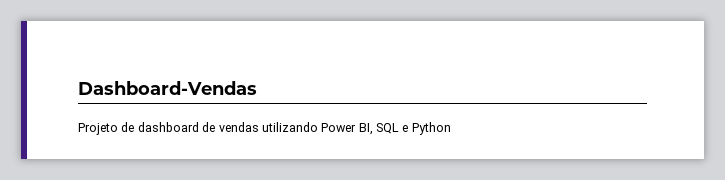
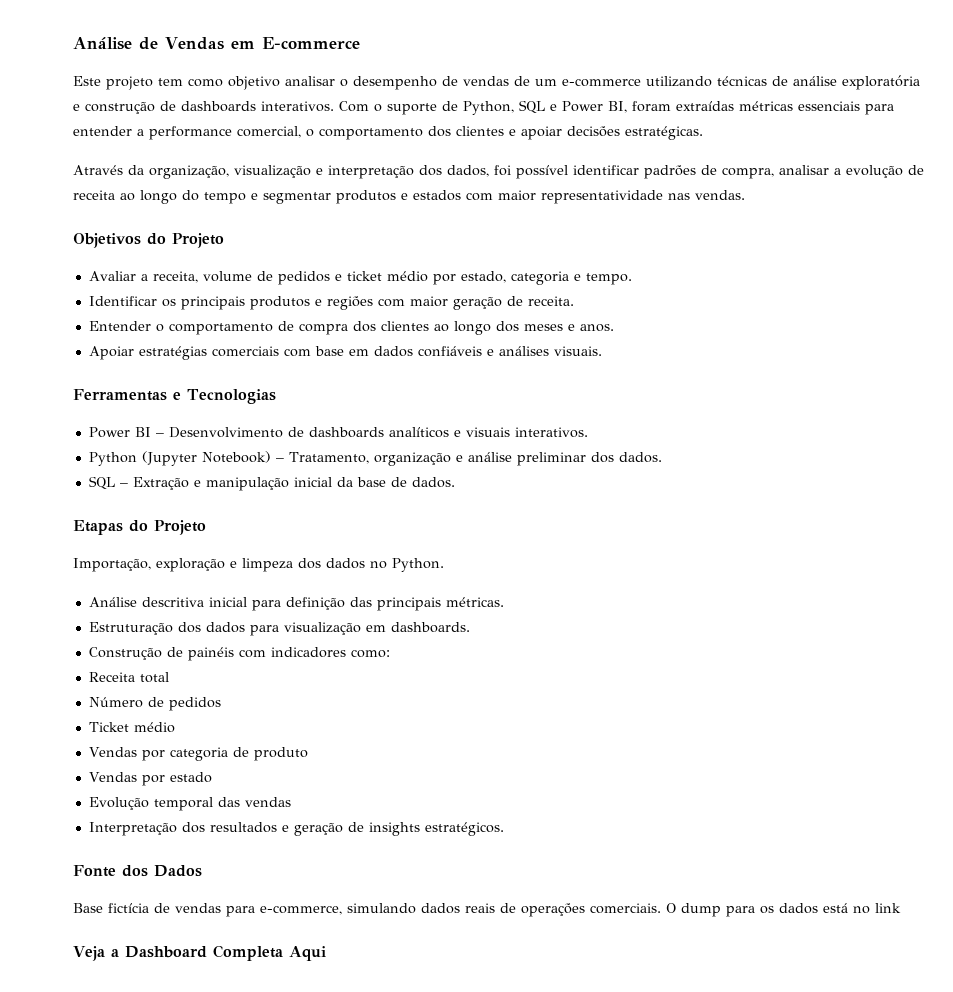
- Dashboard-Vendas
- Projeto de dashboard de vendas utilizando Power BI, SQL e Python
+ Análise de Vendas em E-commerce
+ Este projeto tem como objetivo analisar o desempenho de vendas de um e-commerce utilizando técnicas de análise exploratória e construção de dashboards interativos. Com o suporte de Python, SQL e Power BI, foram extraídas métricas essenciais para entender a performance comercial, o comportamento dos clientes e apoiar decisões estratégicas.
+ Através da organização, visualização e interpretação dos dados, foi possível identificar padrões de compra, analisar a evolução de receita ao longo do tempo e segmentar produtos e estados com maior representatividade nas vendas.
+ Objetivos do Projeto
+ Avaliar a receita, volume de pedidos e ticket médio por estado, categoria e tempo.
+ Identificar os principais produtos e regiões com maior geração de receita.
+ Entender o comportamento de compra dos clientes ao longo dos meses e anos.
+ Apoiar estratégias comerciais com base em dados confiáveis e análises visuais.
+ Ferramentas e Tecnologias
+ Power BI – Desenvolvimento de dashboards analíticos e visuais interativos.
+ Python (Jupyter Notebook) – Tratamento, organização e análise preliminar dos dados.
+ SQL – Extração e manipulação inicial da base de dados.
+ Etapas do Projeto
+ Importação, exploração e limpeza dos dados no Python.
+ Análise descritiva inicial para definição das principais métricas.
+ Estruturação dos dados para visualização em dashboards.
+ Construção de painéis com indicadores como:
+ Receita total
+ Número de pedidos
+ Ticket médio
+ Vendas por categoria de produto
+ Vendas por estado
+ Evolução temporal das vendas
+ Interpretação dos resultados e geração de insights estratégicos.
+ Fonte dos Dados
+ Base fictícia de vendas para e-commerce, simulando dados reais de operações comerciais. O dump para os dados está no link
+ Veja a Dashboard Completa Aqui

